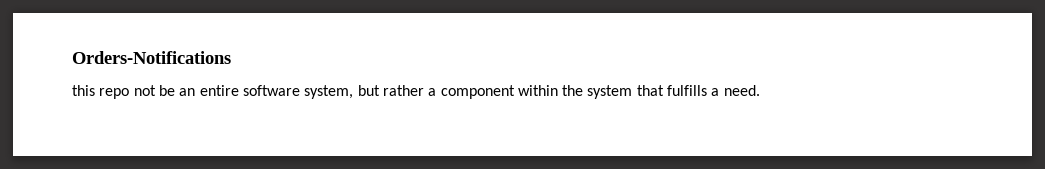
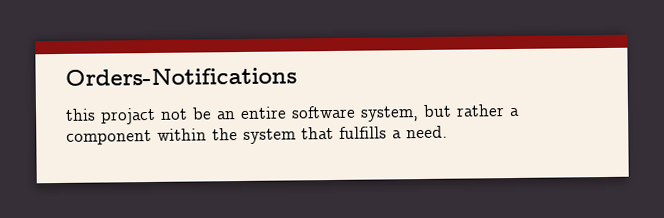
- this repo not be an entire software system, but rather a component within the system that fulfills a need.
+ this projact not be an entire software system, but rather a component within the system that fulfills a need.

